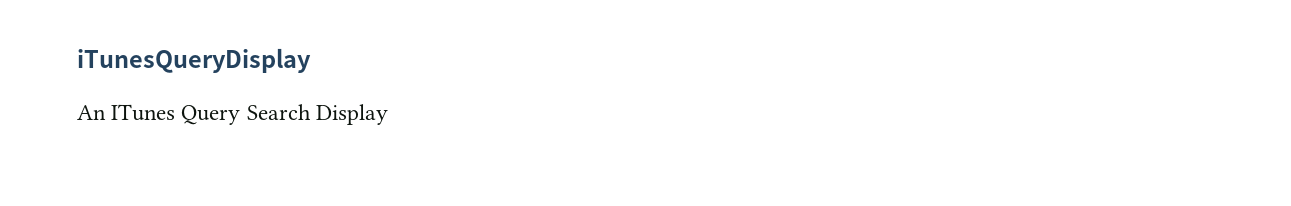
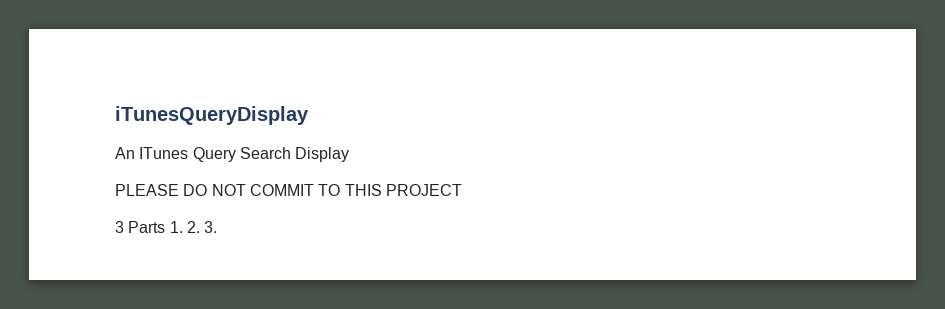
+ PLEASE DO NOT COMMIT TO THIS PROJECT
+ 3 Parts 1. 2. 3.

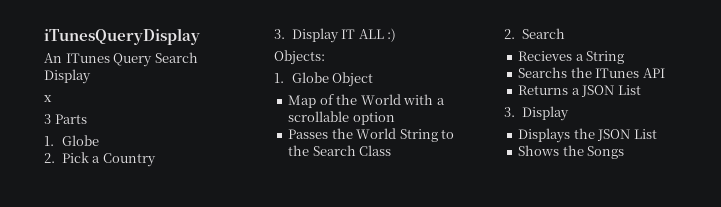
- PLEASE DO NOT COMMIT TO THIS PROJECT
- 3 Parts 1. 2. 3.
+ x
+ 3 Parts
+ 1. Globe
+ 2. Pick a Country
+ 3. Display IT ALL :)
+ Objects:
+ 1. Globe Object
+ Map of the World with a scrollable option
+ Passes the World String to the Search Class
+ 2. Search
+ Recieves a String
+ Searchs the ITunes API
+ Returns a JSON List
+ 3. Display
+ Displays the JSON List
+ Shows the Songs

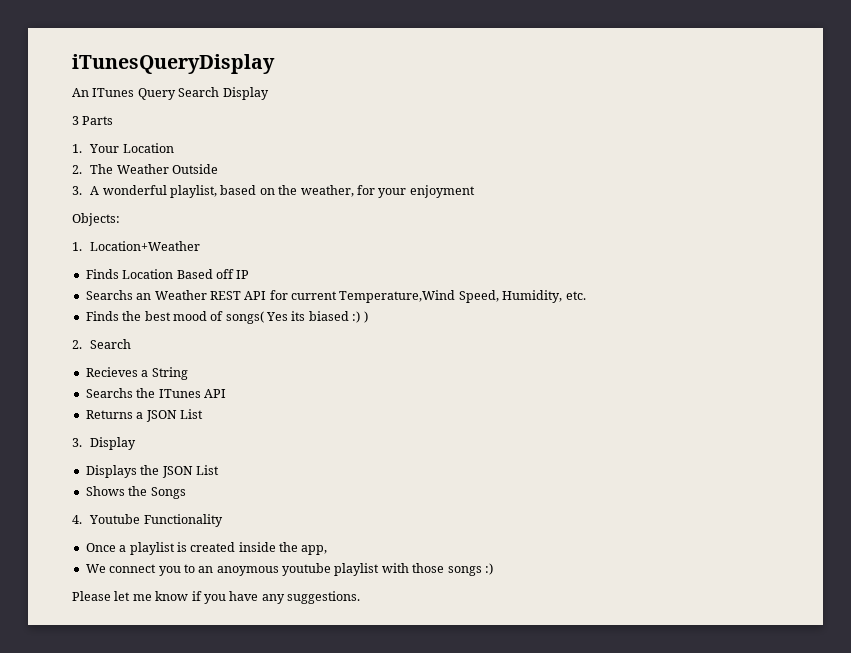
- x
  3 Parts
- 1. Globe
- 2. Pick a Country
- 3. Display IT ALL :)
+ 1. Your Location
+ 2. The Weather Outside
+ 3. A wonderful playlist, based on the weather, for your enjoyment
  Objects:
- 1. Globe Object
- Map of the World with a scrollable option
- Passes the World String to the Search Class
+ 1. Location+Weather
+ Finds Location Based off IP
+ Searchs an Weather REST API for current Temperature,Wind Speed, Humidity, etc.
+ Finds the best mood of songs( Yes its biased :) )
+ 4. Youtube Functionality
+ Once a playlist is created inside the app,
+ We connect you to an anoymous youtube playlist with those songs :)
+ Please let me know if you have any suggestions.

